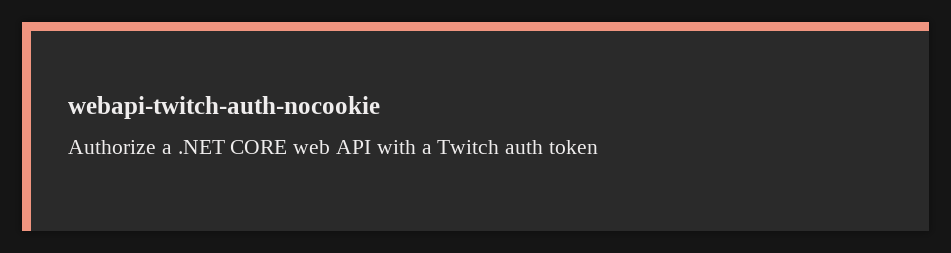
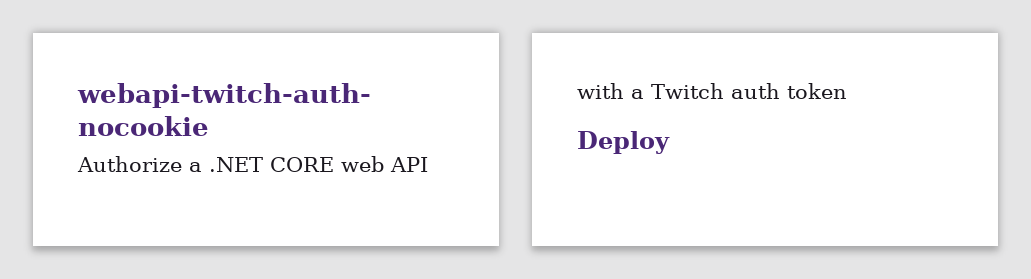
+ Deploy

